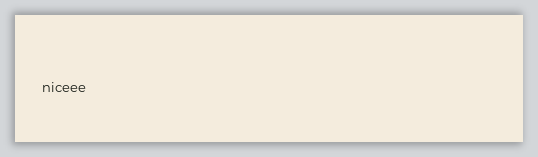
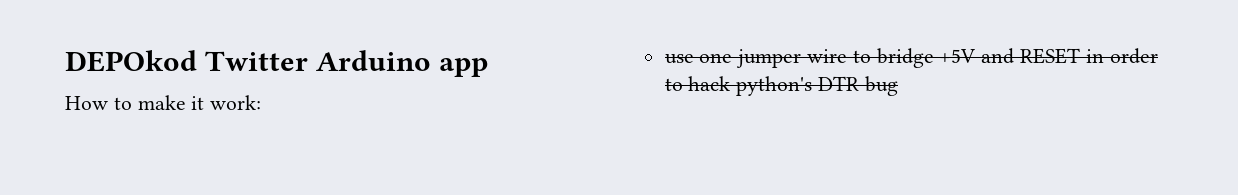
- niceee
+ DEPOkod Twitter Arduino app
+ How to make it work:
+ use one jumper wire to bridge +5V and RESET in order to hack python's DTR bug

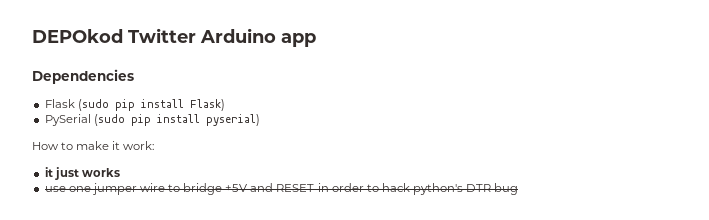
+ Dependencies
+ Flask (sudo pip install Flask)
+ PySerial (sudo pip install pyserial)
+ it just works

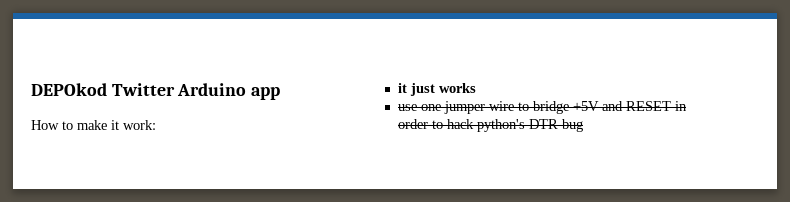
- Dependencies
- Flask (sudo pip install Flask)
- PySerial (sudo pip install pyserial)

